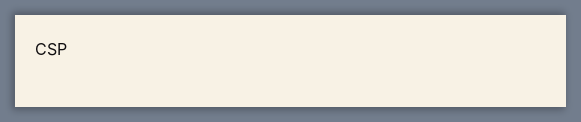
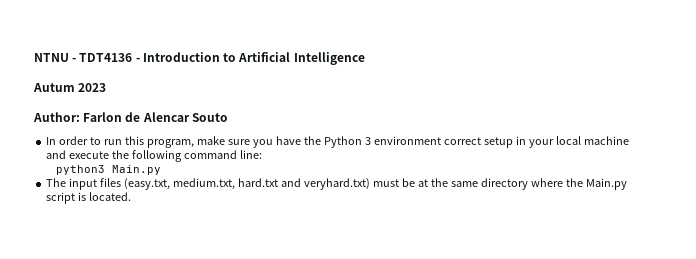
- CSP
+ NTNU - TDT4136 - Introduction to Artificial Intelligence
+ Autum 2023
+ Author: Farlon de Alencar Souto
+ In order to run this program, make sure you have the Python 3 environment correct setup in your local machine and execute the following command line:
+ python3 Main.py
+ The input files (easy.txt, medium.txt, hard.txt and veryhard.txt) must be at the same directory where the Main.py script is located.

